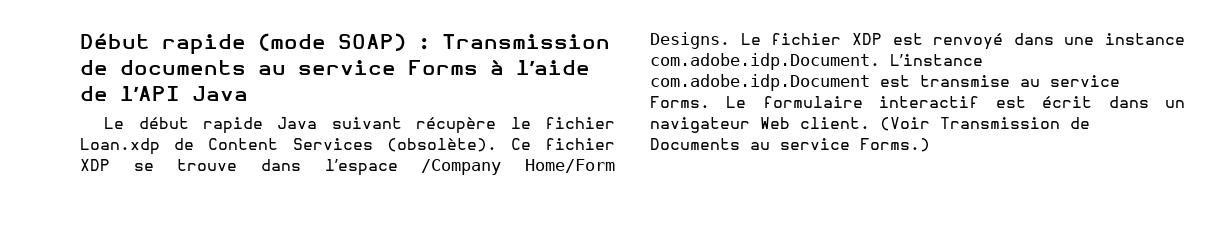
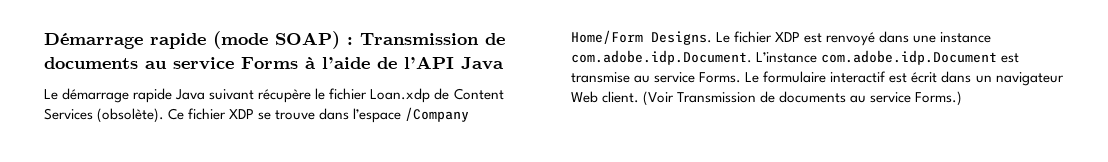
- Début rapide (mode SOAP) : Transmission de documents au service Forms à l’aide de l’API Java
+ Démarrage rapide (mode SOAP) : Transmission de documents au service Forms à l’aide de l’API Java
- Le début rapide Java suivant récupère le fichier Loan.xdp de Content Services (obsolète).
+ Le démarrage rapide Java suivant récupère le fichier Loan.xdp de Content Services (obsolète).
- (Voir Transmission de Documents au service Forms.)
+ (Voir Transmission de documents au service Forms.)

